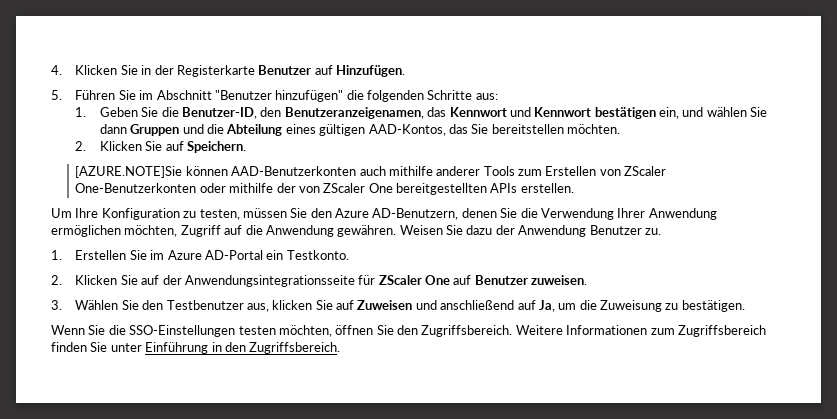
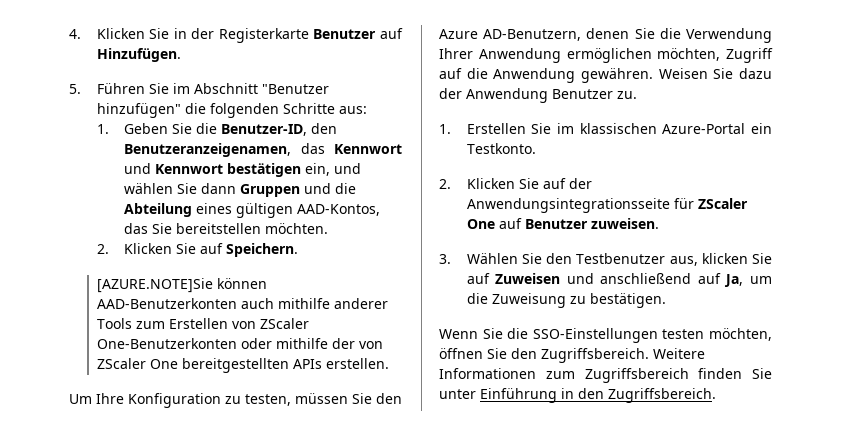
- 1. Erstellen Sie im Azure AD-Portal ein Testkonto.
+ 1. Erstellen Sie im klassischen Azure-Portal ein Testkonto.

